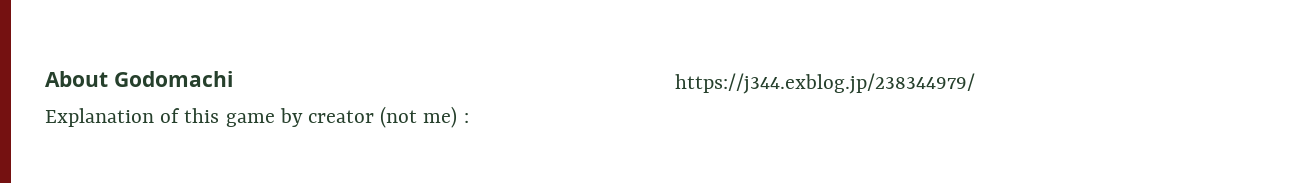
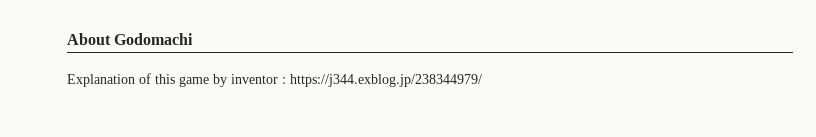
- Explanation of this game by creator (not me) : https://j344.exblog.jp/238344979/
+ Explanation of this game by inventor : https://j344.exblog.jp/238344979/

